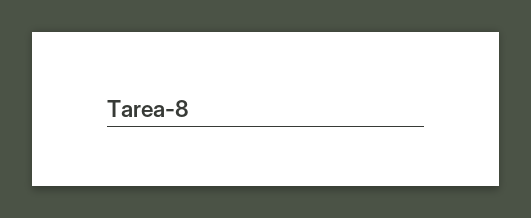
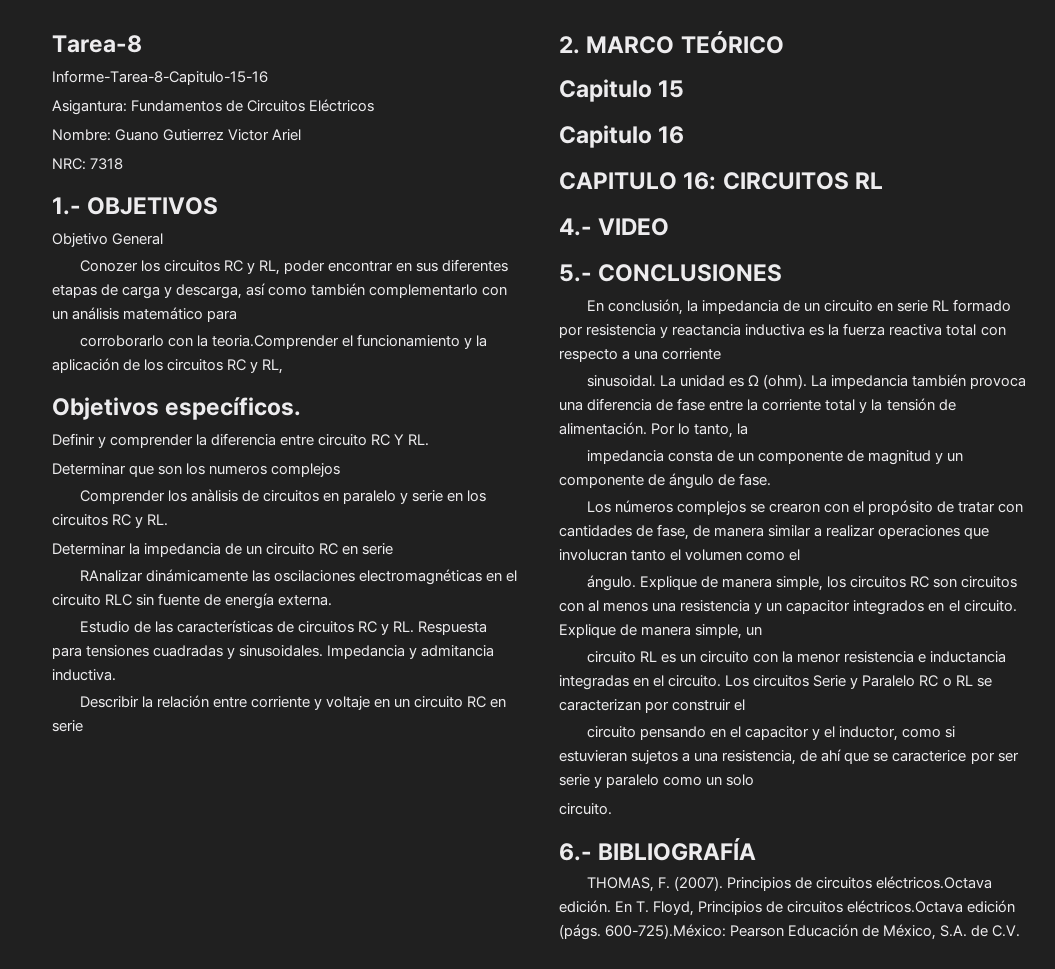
+ Informe-Tarea-8-Capitulo-15-16
+ Asigantura: Fundamentos de Circuitos Eléctricos
+ Nombre: Guano Gutierrez Victor Ariel
+ NRC: 7318
+ 1.- OBJETIVOS
+ Objetivo General
+ Conozer los circuitos RC y RL, poder encontrar en sus diferentes etapas de carga y descarga, así como también complementarlo con un análisis matemático para
+ corroborarlo con la teoria.Comprender el funcionamiento y la aplicación de los circuitos RC y RL,
+ Objetivos específicos.
+ Definir y comprender la diferencia entre circuito RC Y RL.
+ Determinar que son los numeros complejos
+ Comprender los anàlisis de circuitos en paralelo y serie en los circuitos RC y RL.
+ Determinar la impedancia de un circuito RC en serie
+ RAnalizar dinámicamente las oscilaciones electromagnéticas en el circuito RLC sin fuente de energía externa.
+ Estudio de las características de circuitos RC y RL. Respuesta para tensiones cuadradas y sinusoidales. Impedancia y admitancia inductiva.
+ Describir la relación entre corriente y voltaje en un circuito RC en serie
+ 2. MARCO TEÓRICO
+ Capitulo 15
+ Capitulo 16
+ CAPITULO 16: CIRCUITOS RL
+ 4.- VIDEO
+ 5.- CONCLUSIONES
+ En conclusión, la impedancia de un circuito en serie RL formado por resistencia y reactancia inductiva es la fuerza reactiva total con respecto a una corriente
+ sinusoidal. La unidad es Ω (ohm). La impedancia también provoca una diferencia de fase entre la corriente total y la tensión de alimentación. Por lo tanto, la
+ impedancia consta de un componente de magnitud y un componente de ángulo de fase.
+ Los números complejos se crearon con el propósito de tratar con cantidades de fase, de manera similar a realizar operaciones que involucran tanto el volumen como el
+ ángulo. Explique de manera simple, los circuitos RC son circuitos con al menos una resistencia y un capacitor integrados en el circuito. Explique de manera simple, un
+ circuito RL es un circuito con la menor resistencia e inductancia integradas en el circuito. Los circuitos Serie y Paralelo RC o RL se caracterizan por construir el
+ circuito pensando en el capacitor y el inductor, como si estuvieran sujetos a una resistencia, de ahí que se caracterice por ser serie y paralelo como un solo
+ circuito.
+ 6.- BIBLIOGRAFÍA
+ THOMAS, F. (2007). Principios de circuitos eléctricos.Octava edición. En T. Floyd, Principios de circuitos eléctricos.Octava edición (págs. 600-725).México: Pearson Educación de México, S.A. de C.V.

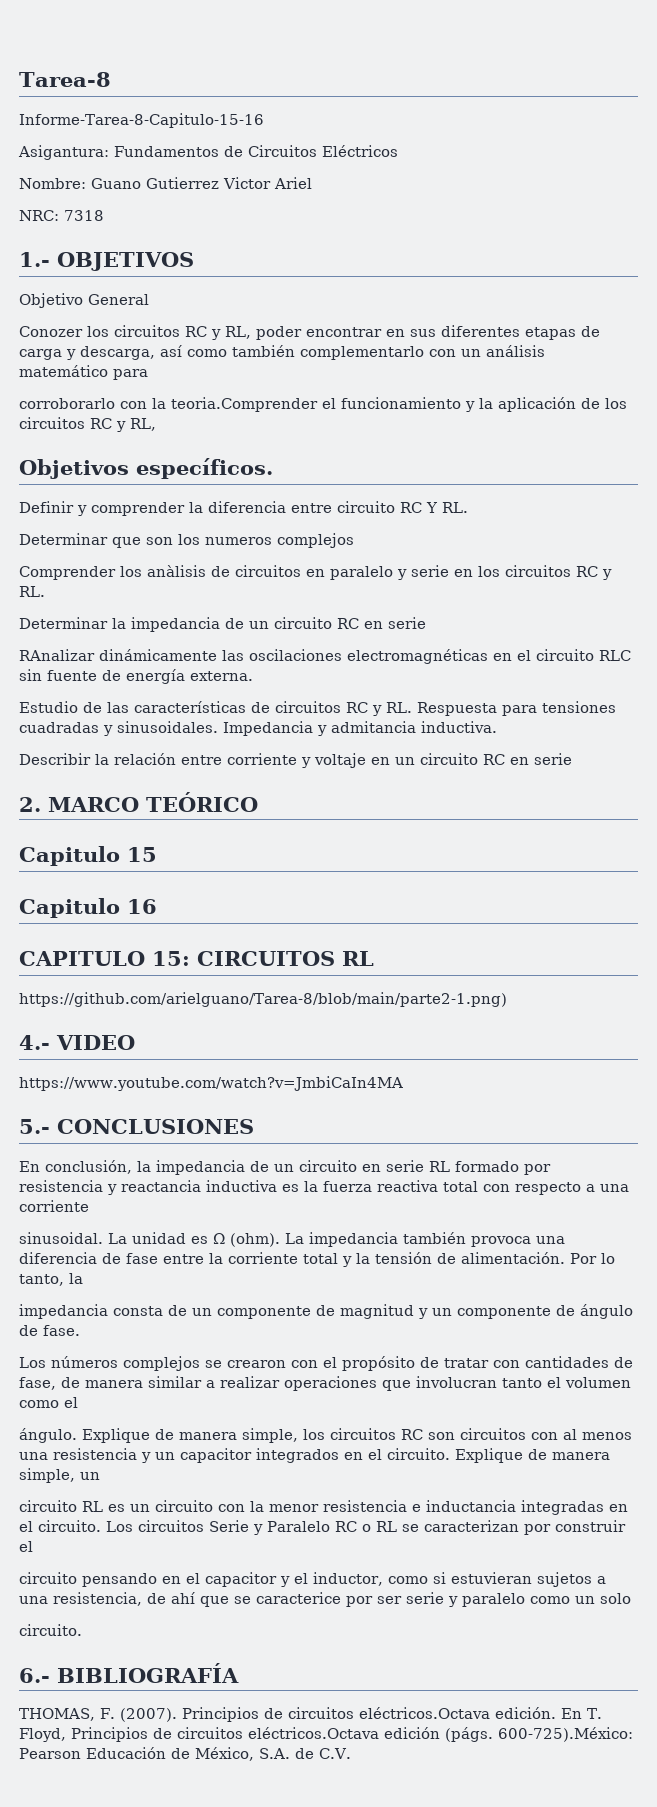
- CAPITULO 16: CIRCUITOS RL
+ CAPITULO 15: CIRCUITOS RL
+ https://github.com/arielguano/Tarea-8/blob/main/parte2-1.png)
+ https://www.youtube.com/watch?v=JmbiCaIn4MA

